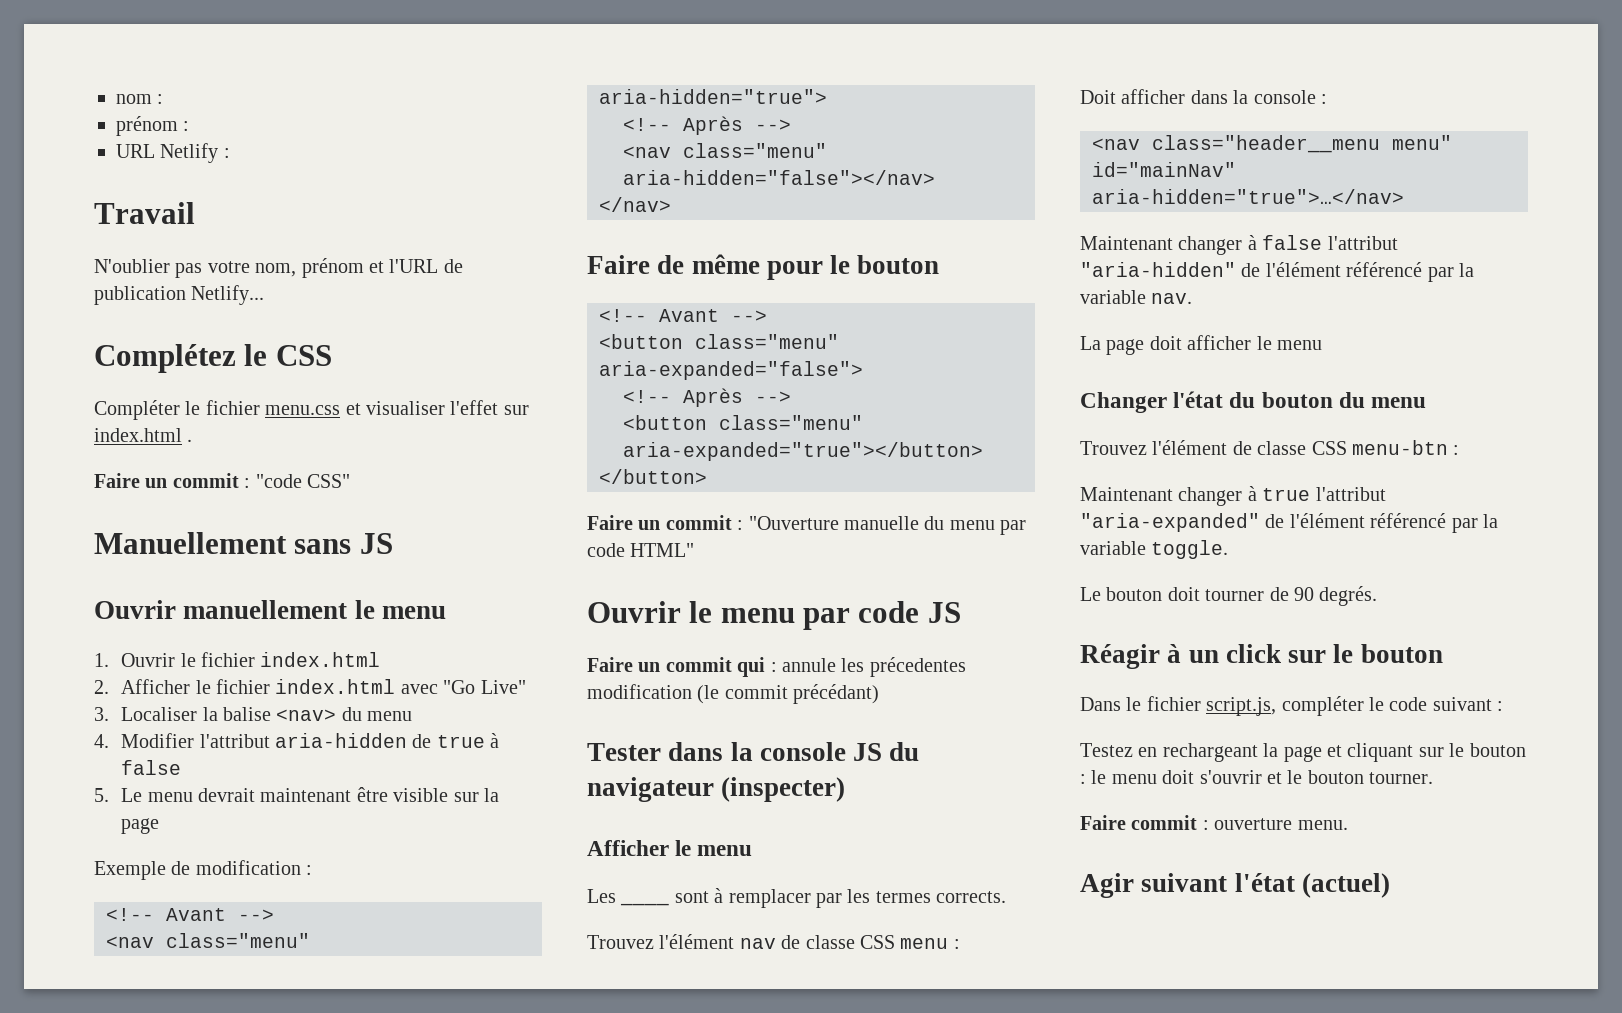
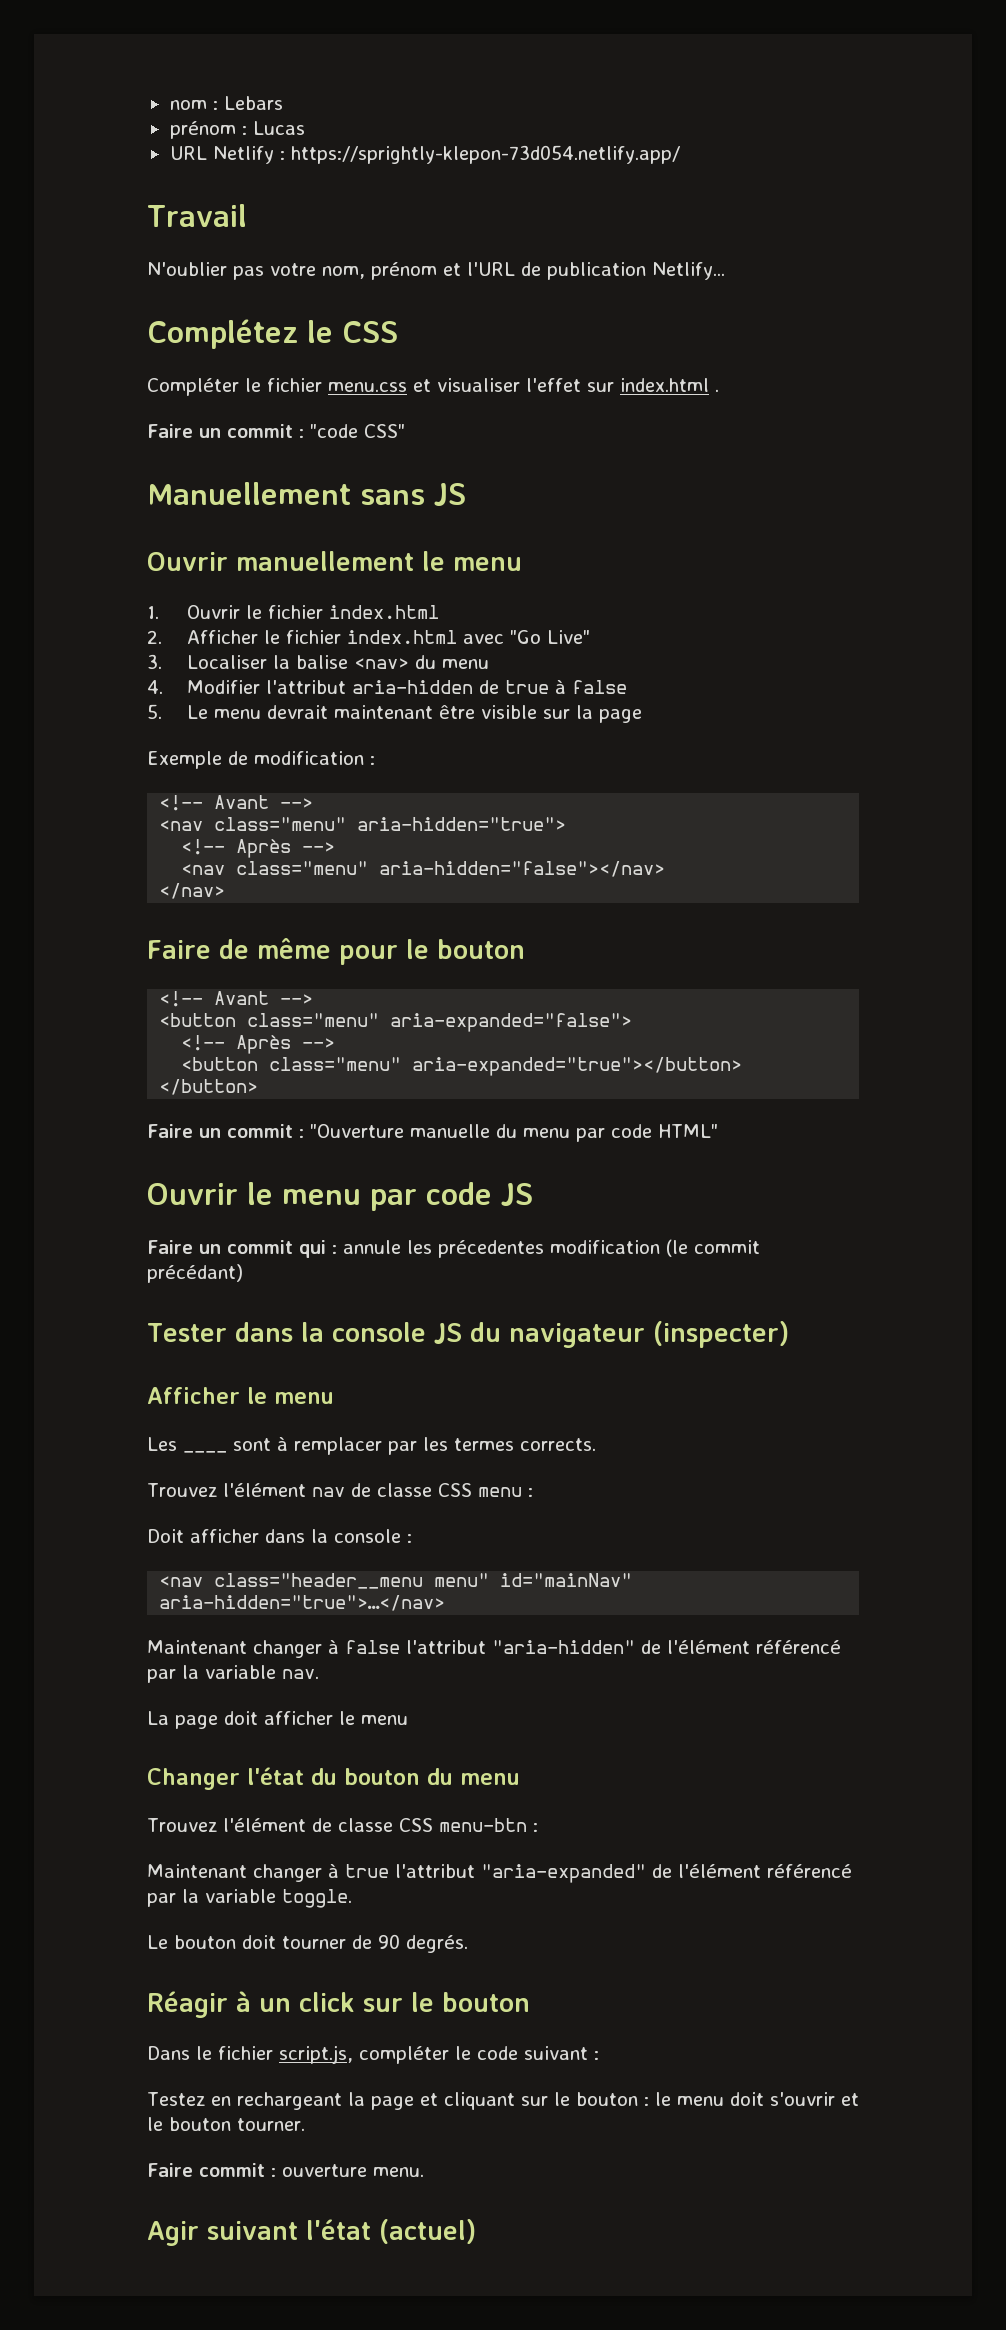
- nom :
+ nom : Lebars
- prénom :
+ prénom : Lucas
- URL Netlify :
+ URL Netlify : https://sprightly-klepon-73d054.netlify.app/

